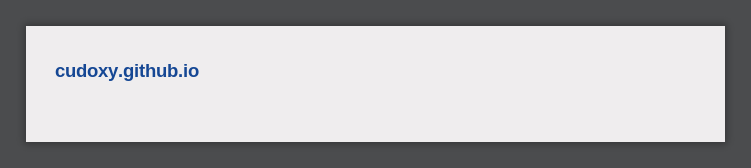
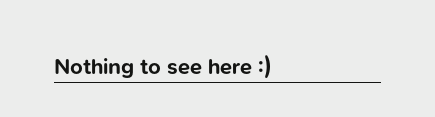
- cudoxy.github.io
+ Nothing to see here :)

